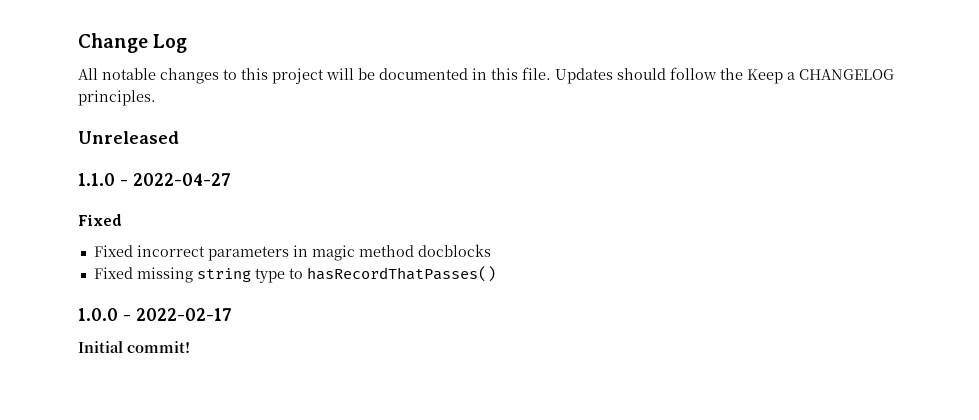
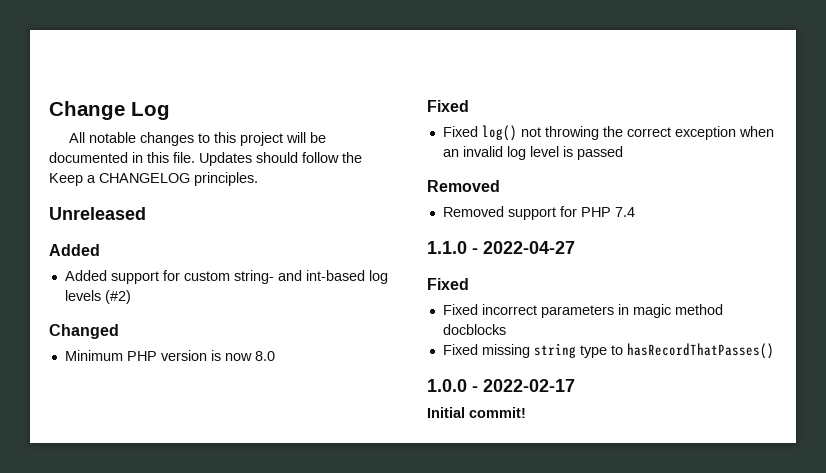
  Unreleased
+ Added
+ Added support for custom string- and int-based log levels (#2)
+ Changed
+ Minimum PHP version is now 8.0
+ Fixed
+ Fixed log() not throwing the correct exception when an invalid log level is passed
+ Removed
+ Removed support for PHP 7.4

